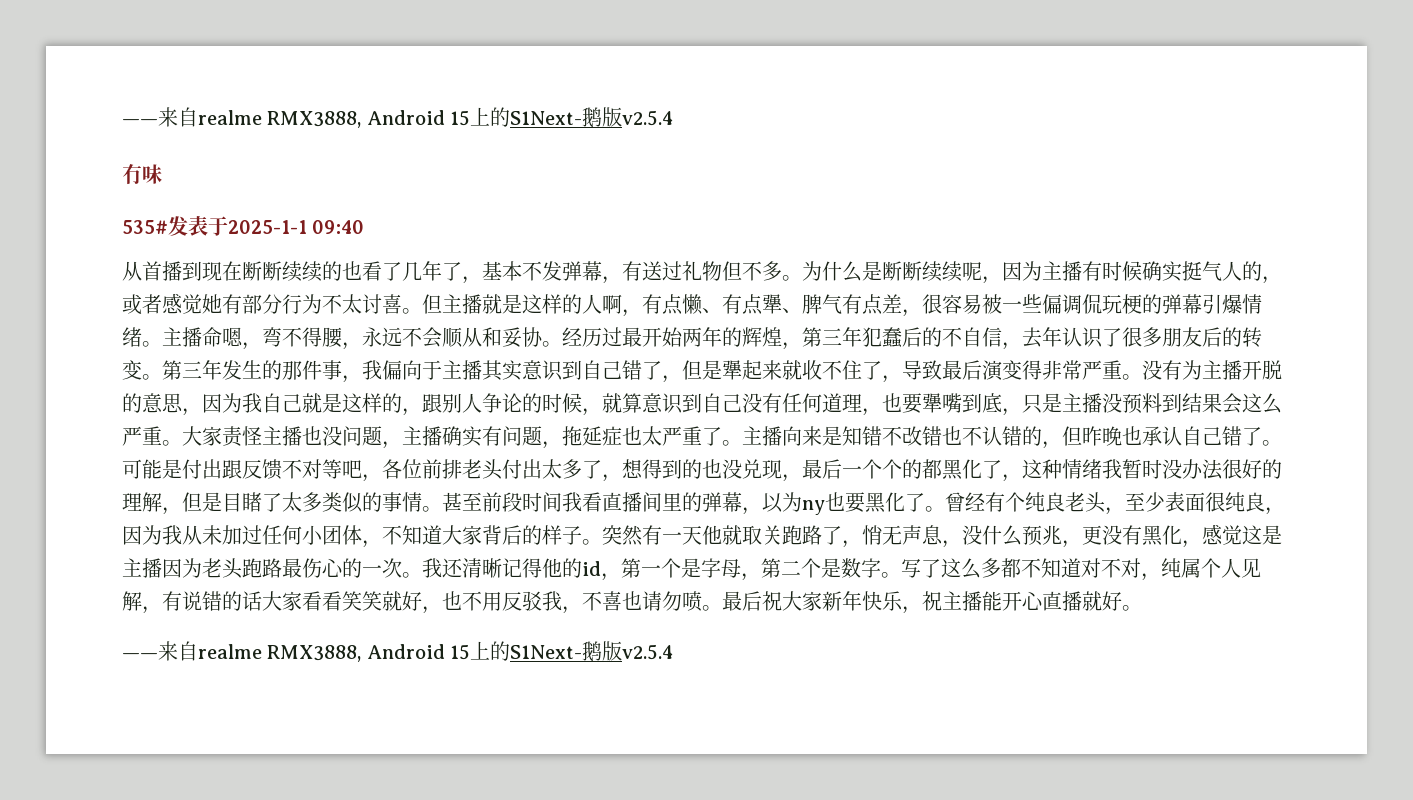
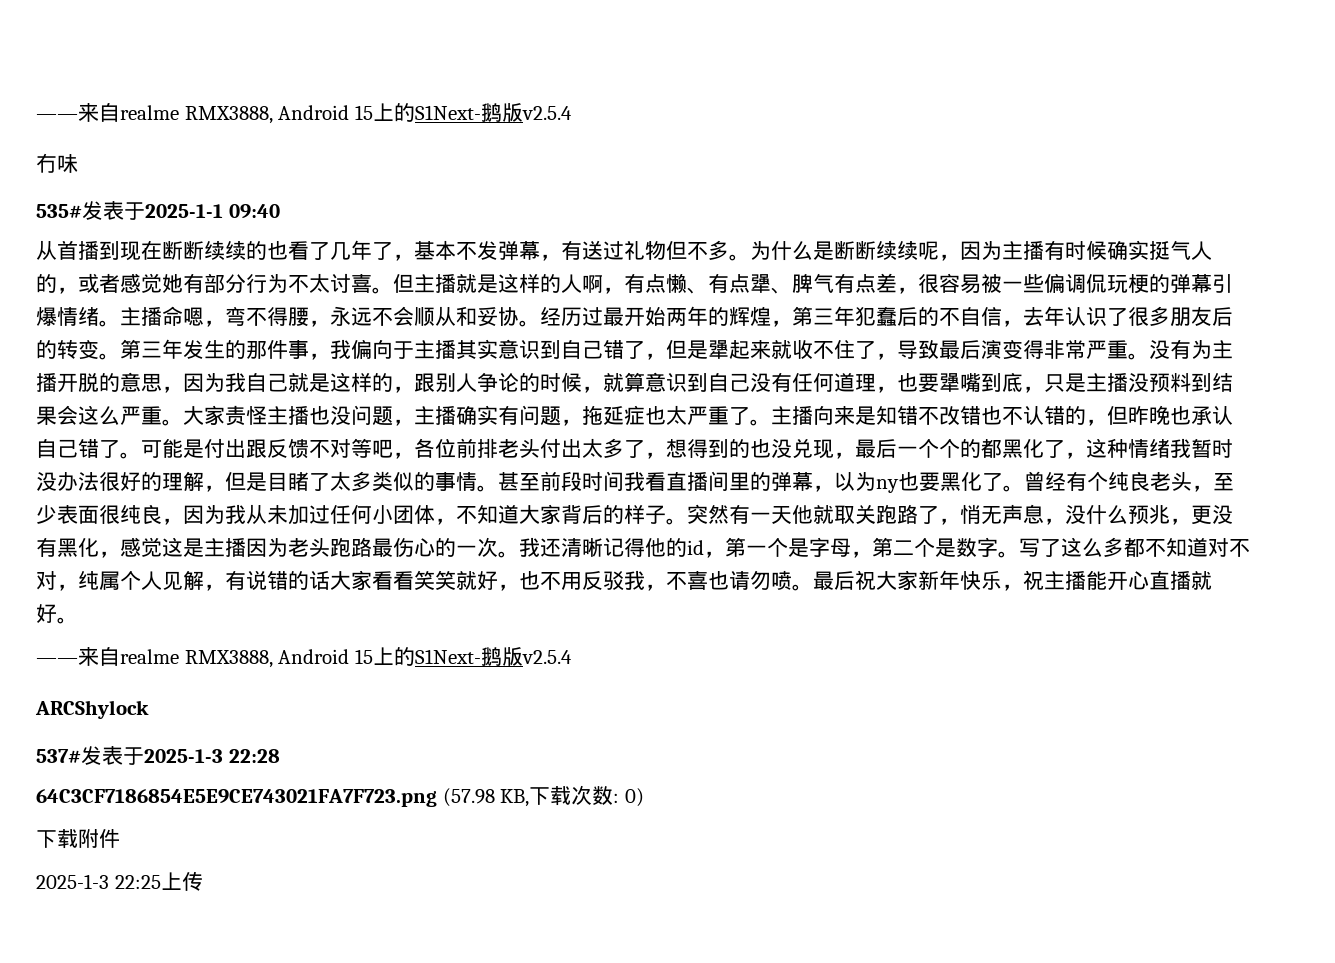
+ ARCShylock
+ 537#发表于2025-1-3 22:28
+ 64C3CF7186854E5E9CE743021FA7F723.png (57.98 KB,下载次数: 0)
+ 下载附件
+ 2025-1-3 22:25上传

